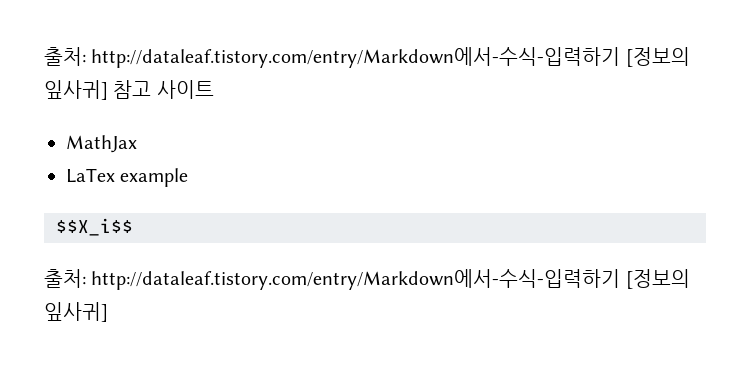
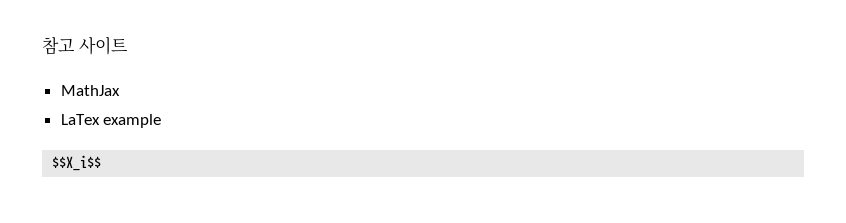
- 출처: http://dataleaf.tistory.com/entry/Markdown에서-수식-입력하기 [정보의 잎사귀] 참고 사이트
+ 참고 사이트
  $$X_i$$
- 출처: http://dataleaf.tistory.com/entry/Markdown에서-수식-입력하기 [정보의 잎사귀]

